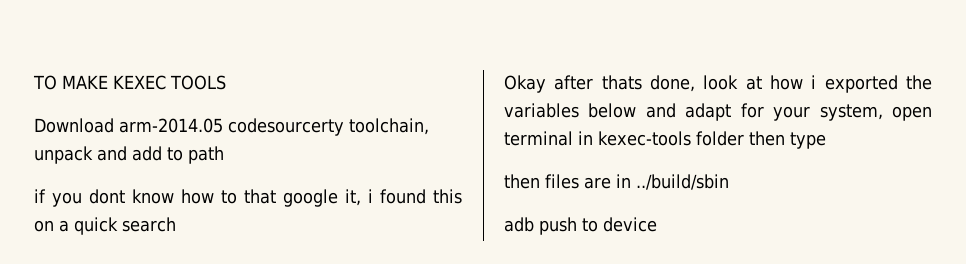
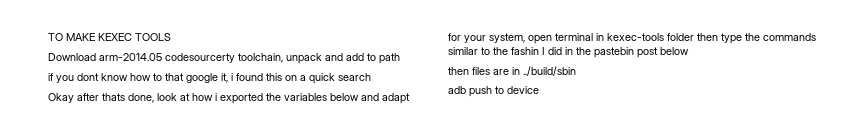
- Okay after thats done, look at how i exported the variables below and adapt for your system, open terminal in kexec-tools folder then type
+ Okay after thats done, look at how i exported the variables below and adapt for your system, open terminal in kexec-tools folder then type the commands similar to the fashin I did in the pastebin post below

